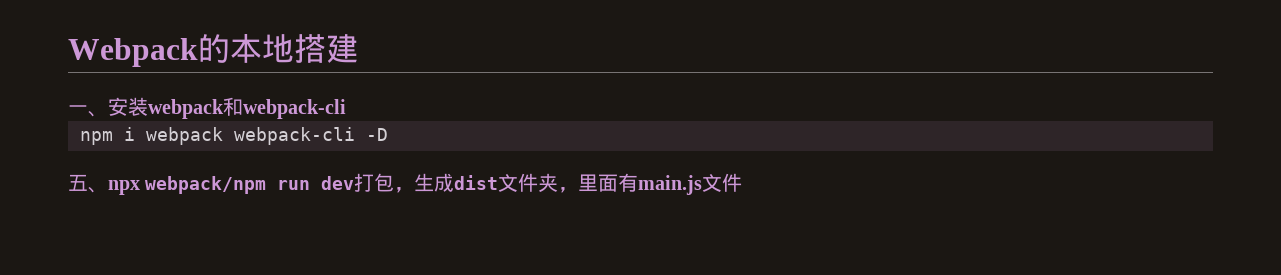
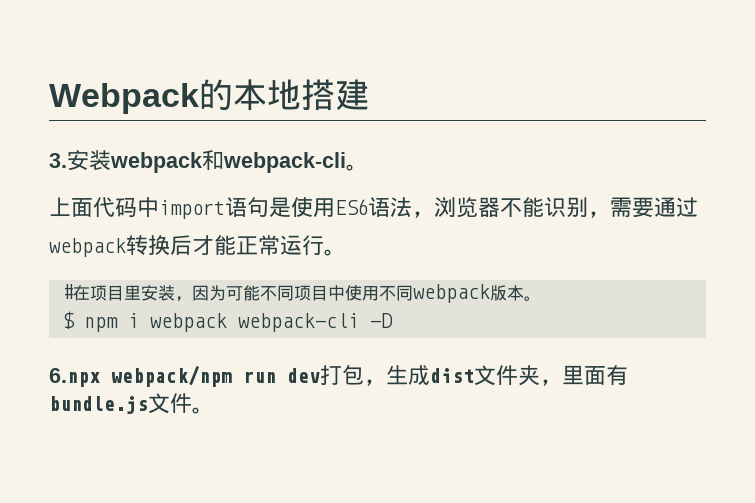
- 一、安装webpack和webpack-cli
- npm i webpack webpack-cli -D
+ 3.安装webpack和webpack-cli。
+ 上面代码中import语句是使用ES6语法，浏览器不能识别，需要通过webpack转换后才能正常运行。
+ #在项目里安装，因为可能不同项目中使用不同webpack版本。
+ $ npm i webpack webpack-cli -D
- 五、npx webpack/npm run dev打包，生成dist文件夹，里面有main.js文件
+ 6.npx webpack/npm run dev打包，生成dist文件夹，里面有bundle.js文件。

